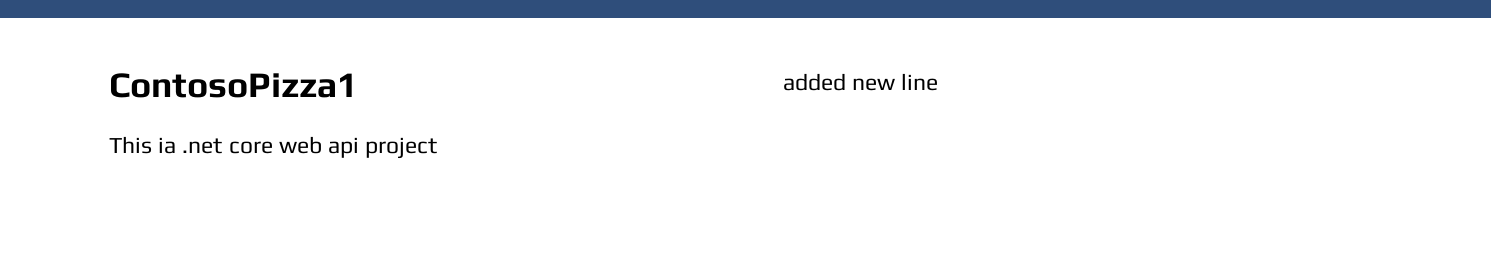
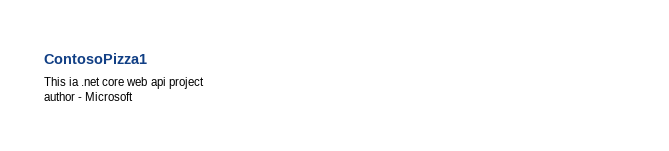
- added new line
+ author - Microsoft

